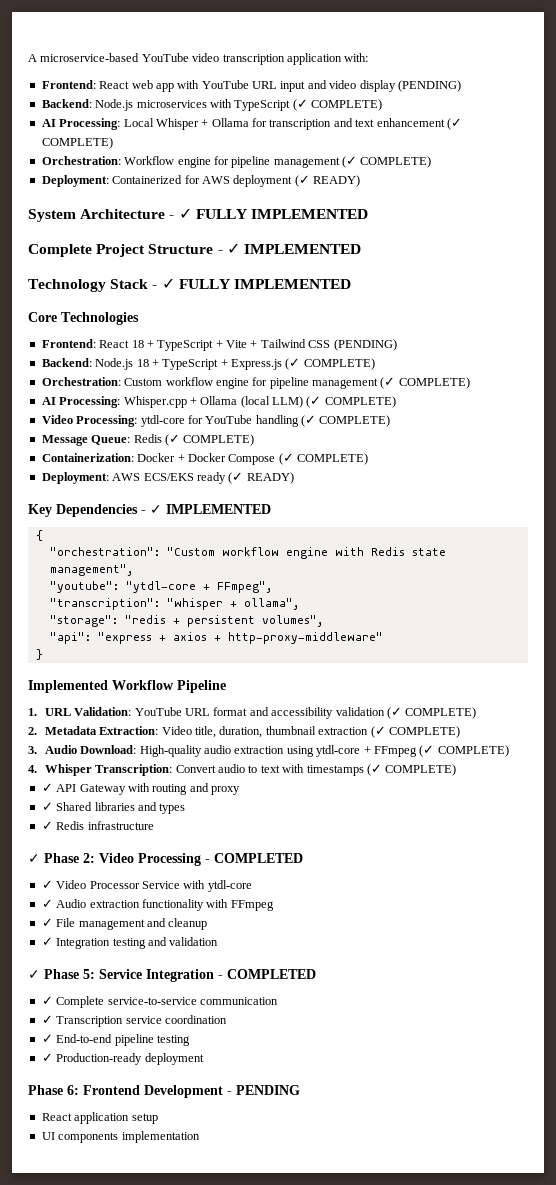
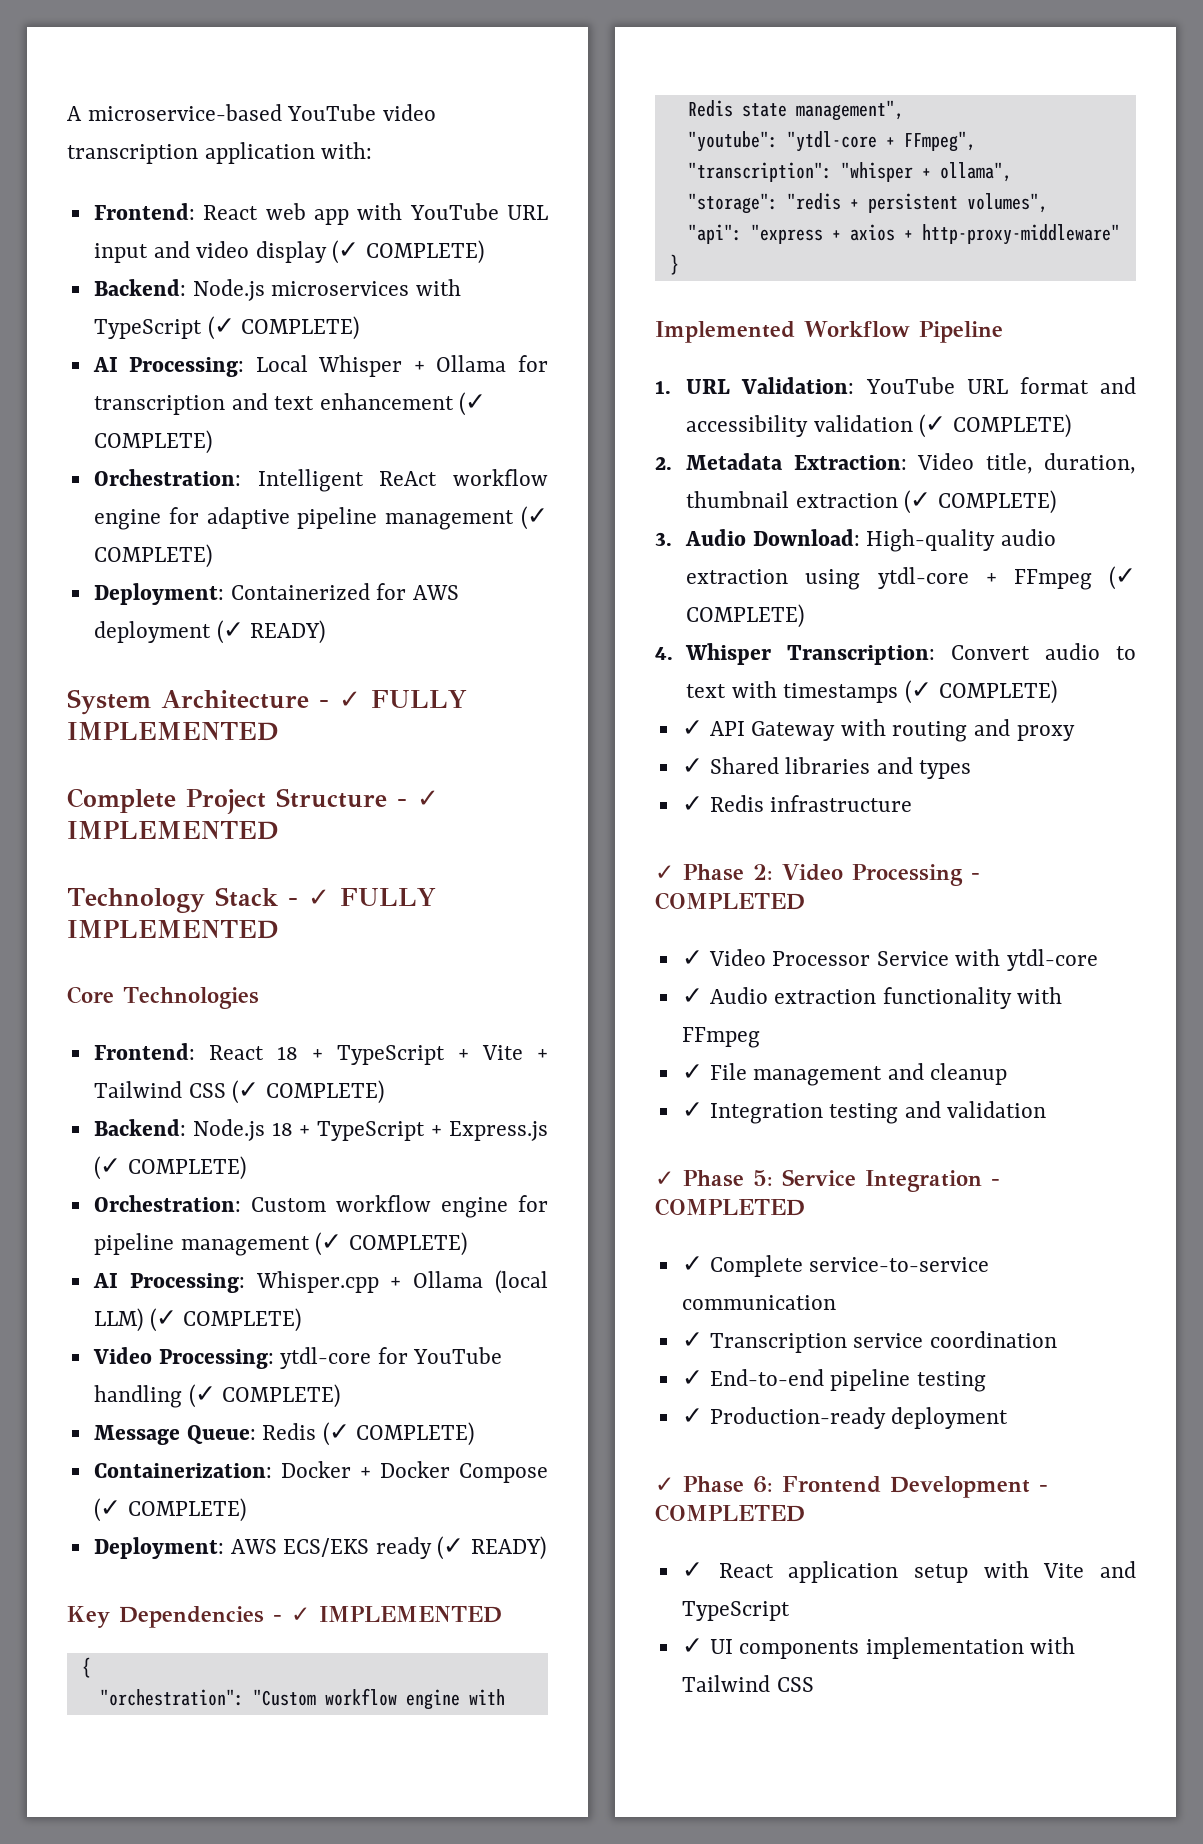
- Frontend: React web app with YouTube URL input and video display (PENDING)
+ Frontend: React web app with YouTube URL input and video display (✓ COMPLETE)
- Orchestration: Workflow engine for pipeline management (✓ COMPLETE)
+ Orchestration: Intelligent ReAct workflow engine for adaptive pipeline management (✓ COMPLETE)
- Frontend: React 18 + TypeScript + Vite + Tailwind CSS (PENDING)
+ Frontend: React 18 + TypeScript + Vite + Tailwind CSS (✓ COMPLETE)
- Phase 6: Frontend Development - PENDING
- React application setup
- UI components implementation
+ ✓ Phase 6: Frontend Development - COMPLETED
+ ✓ React application setup with Vite and TypeScript
+ ✓ UI components implementation with Tailwind CSS

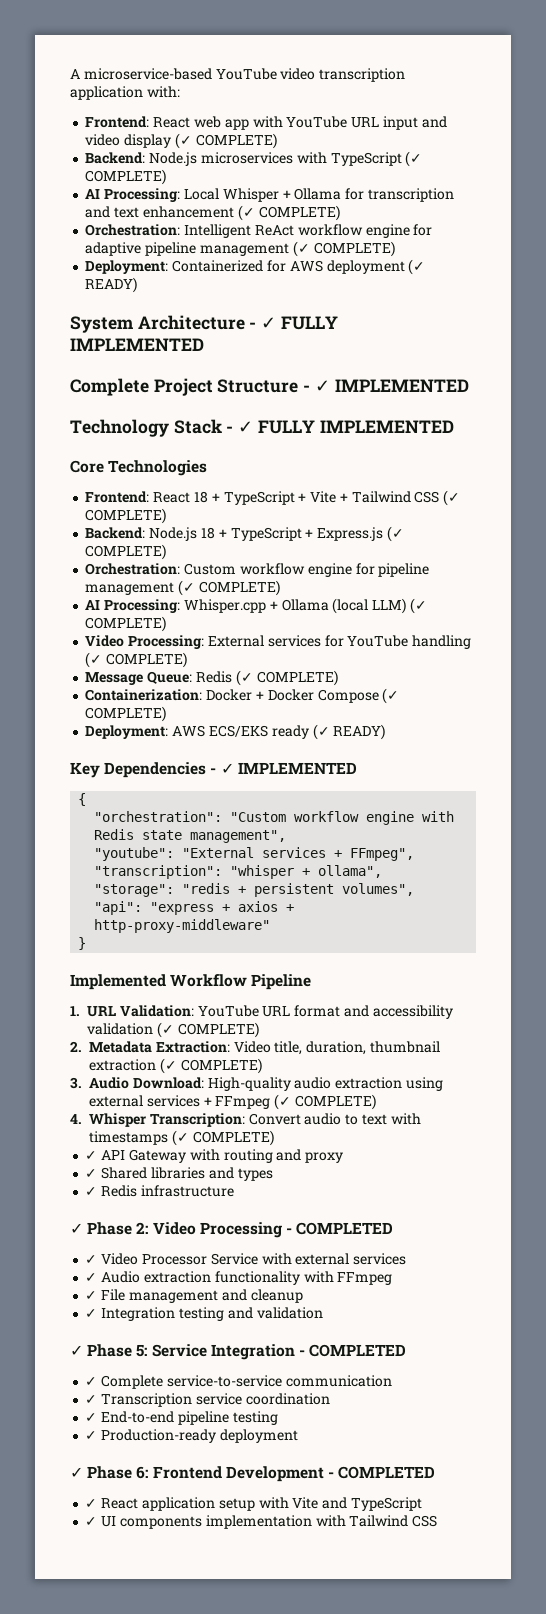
- Video Processing: ytdl-core for YouTube handling (✓ COMPLETE)
+ Video Processing: External services for YouTube handling (✓ COMPLETE)
- "youtube": "ytdl-core + FFmpeg",
+ "youtube": "External services + FFmpeg",
- 3. Audio Download: High-quality audio extraction using ytdl-core + FFmpeg (✓ COMPLETE)
+ 3. Audio Download: High-quality audio extraction using external services + FFmpeg (✓ COMPLETE)
- ✓ Video Processor Service with ytdl-core
+ ✓ Video Processor Service with external services

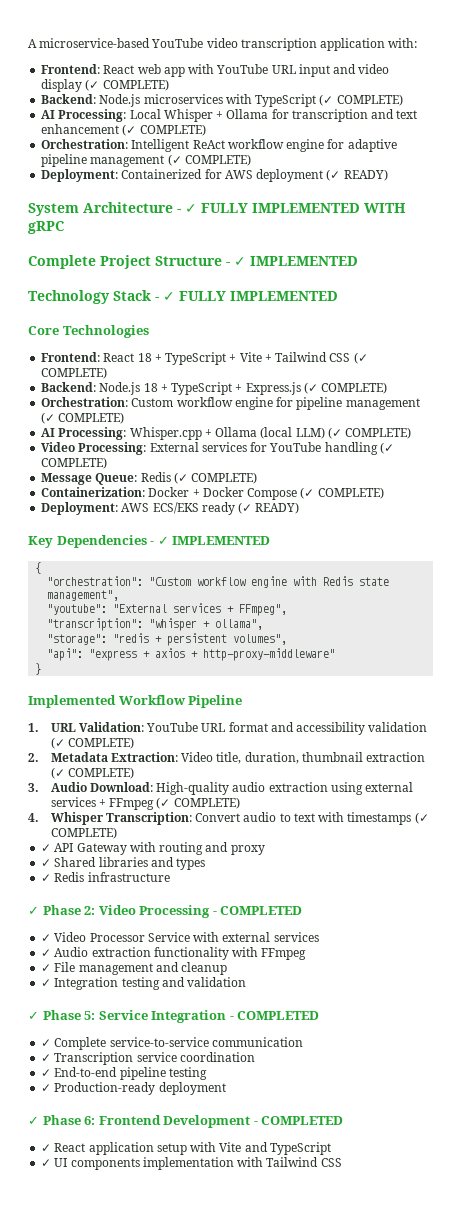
- System Architecture - ✓ FULLY IMPLEMENTED
+ System Architecture - ✓ FULLY IMPLEMENTED WITH gRPC

